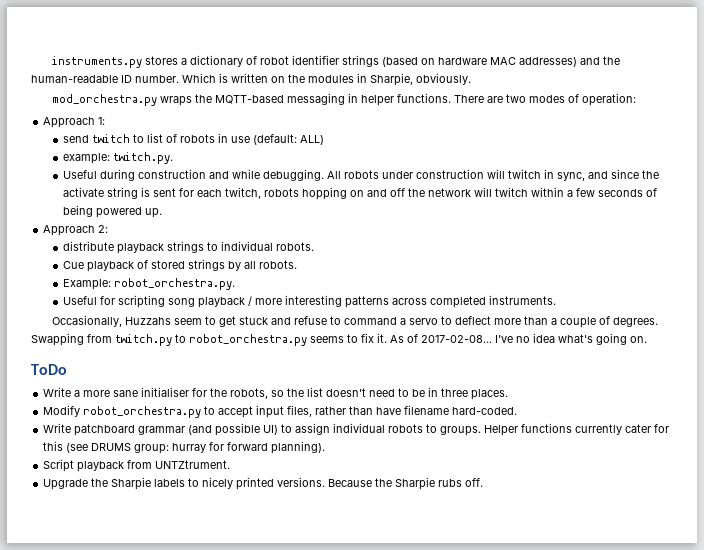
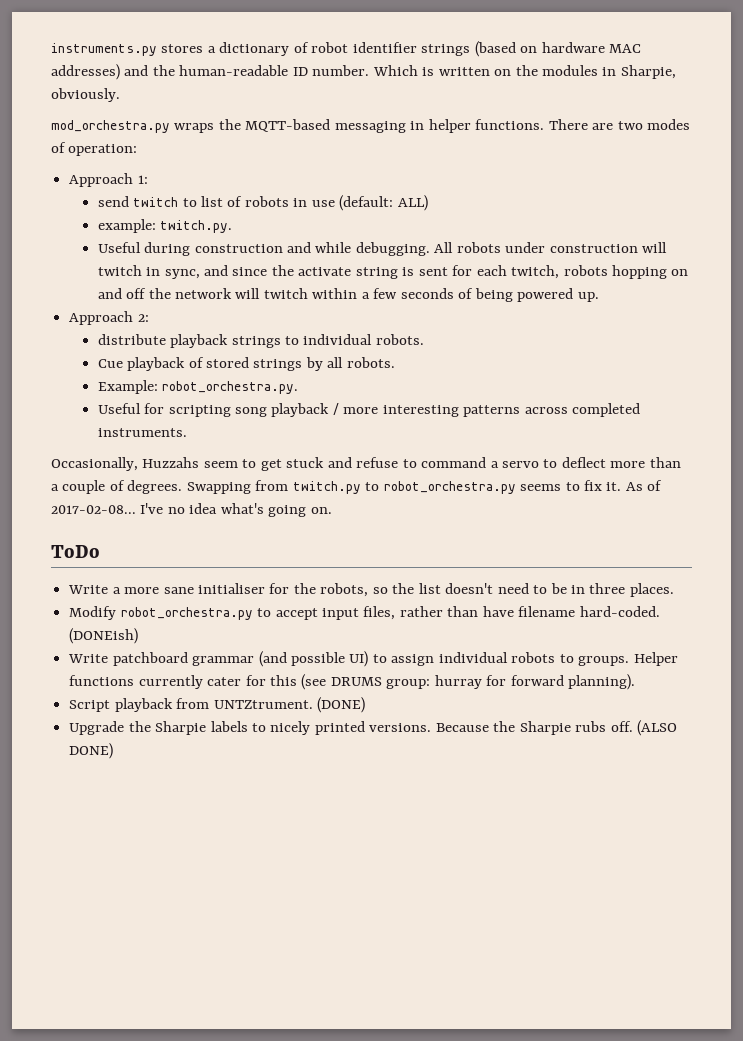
+ (DONEish)
+ (DONE)
+ (ALSO DONE)

